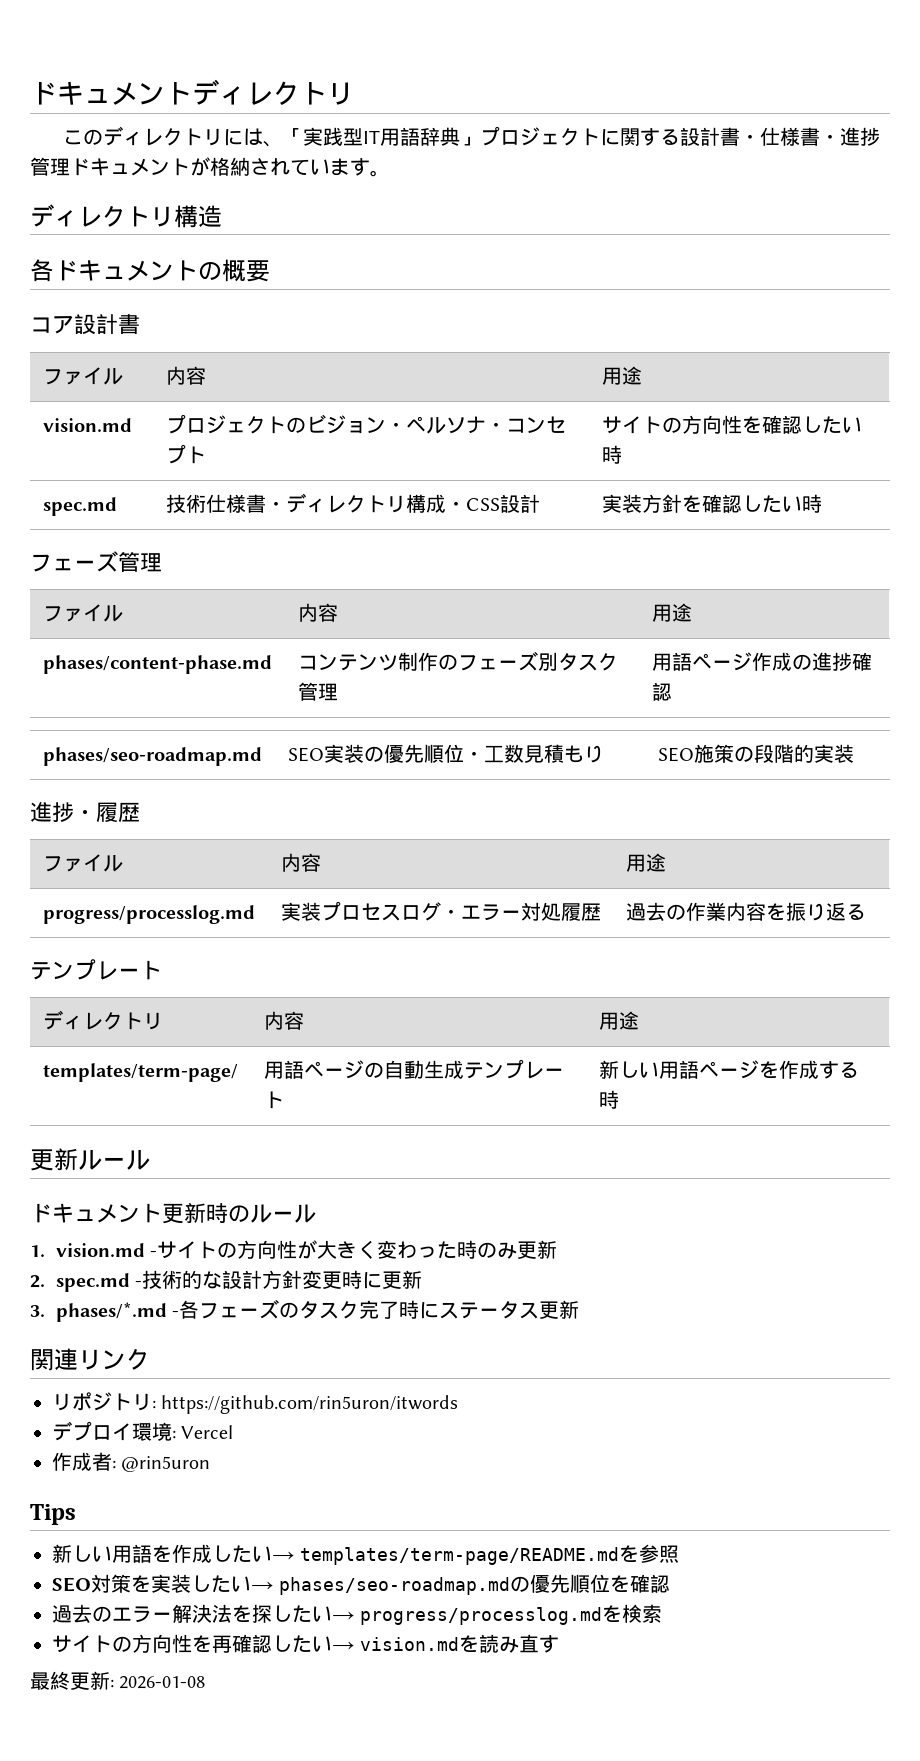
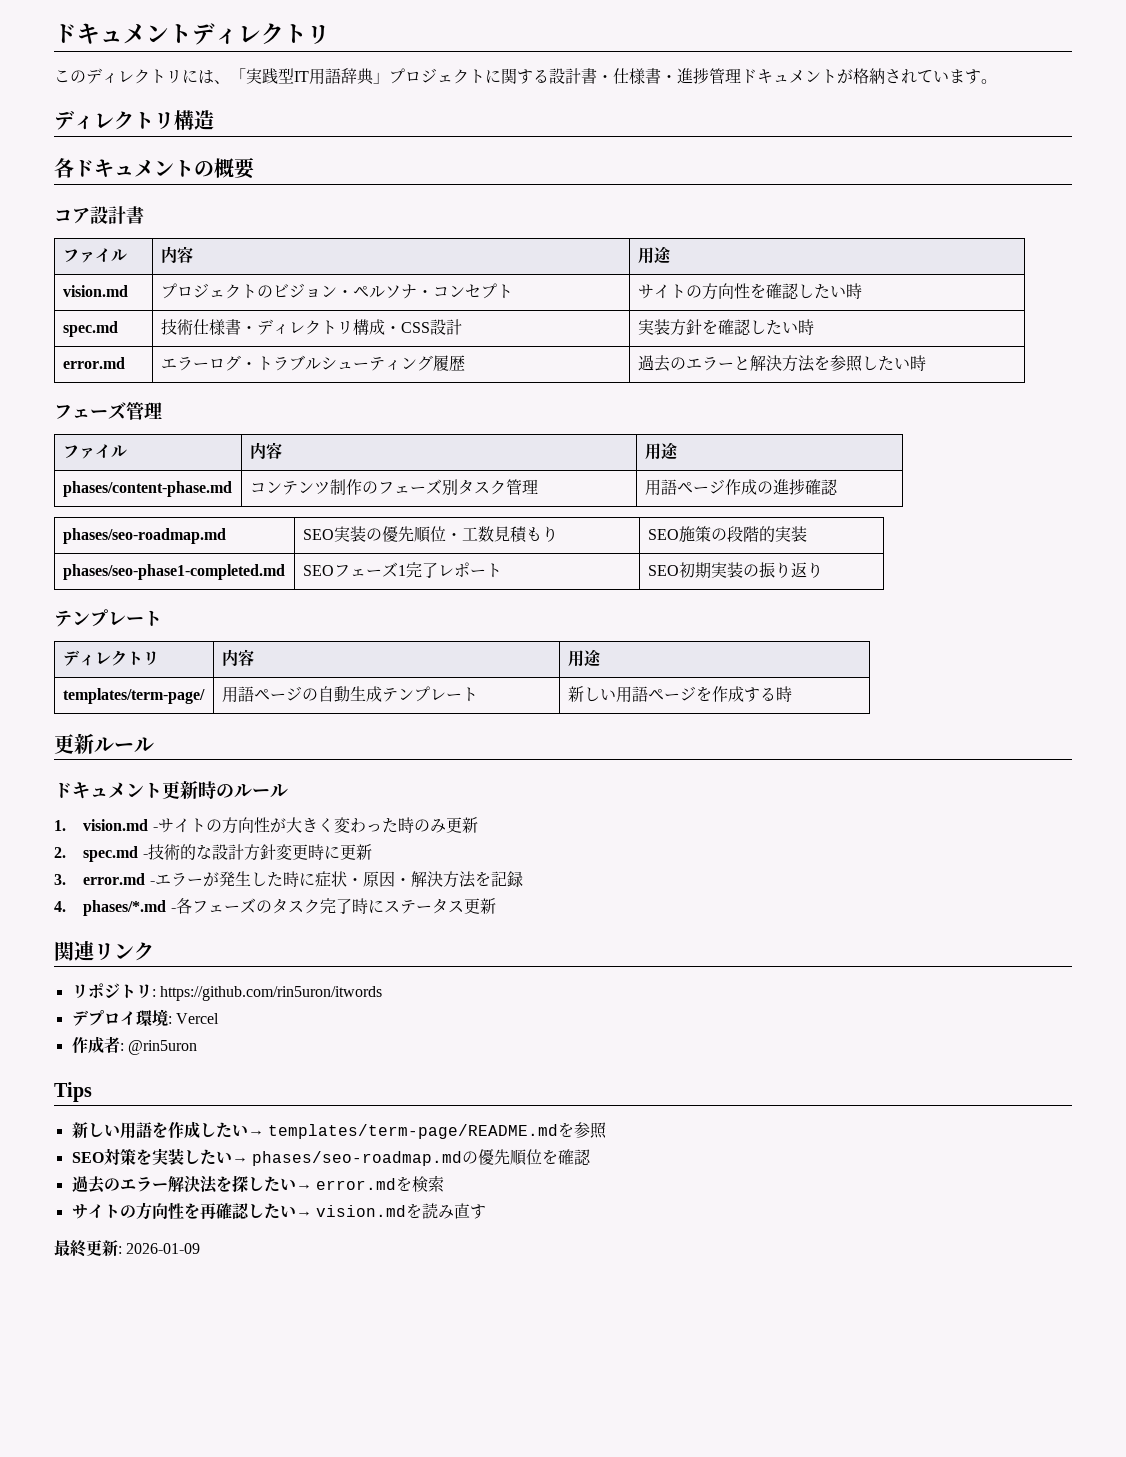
+ error.md | エラーログ・トラブルシューティング履歴 | 過去のエラーと解決方法を参照したい時
- 進捗・履歴
- ファイル | 内容 | 用途
- progress/processlog.md | 実装プロセスログ・エラー対処履歴 | 過去の作業内容を振り返る
+ phases/seo-phase1-completed.md | SEOフェーズ1完了レポート | SEO初期実装の振り返り
- 3. phases/*.md -各フェーズのタスク完了時にステータス更新
+ 3. error.md -エラーが発生した時に症状・原因・解決方法を記録
+ 4. phases/*.md -各フェーズのタスク完了時にステータス更新
- 過去のエラー解決法を探したい→ progress/processlog.mdを検索
+ 過去のエラー解決法を探したい→ error.mdを検索
- 最終更新: 2026-01-08
+ 最終更新: 2026-01-09

